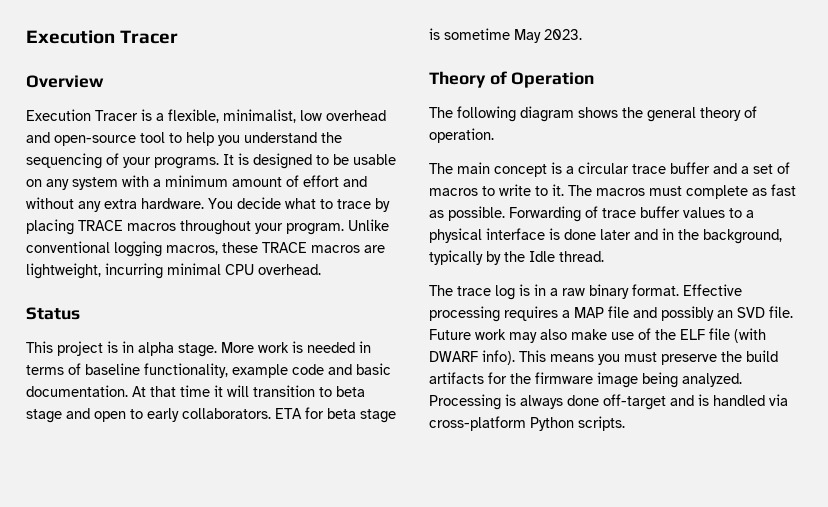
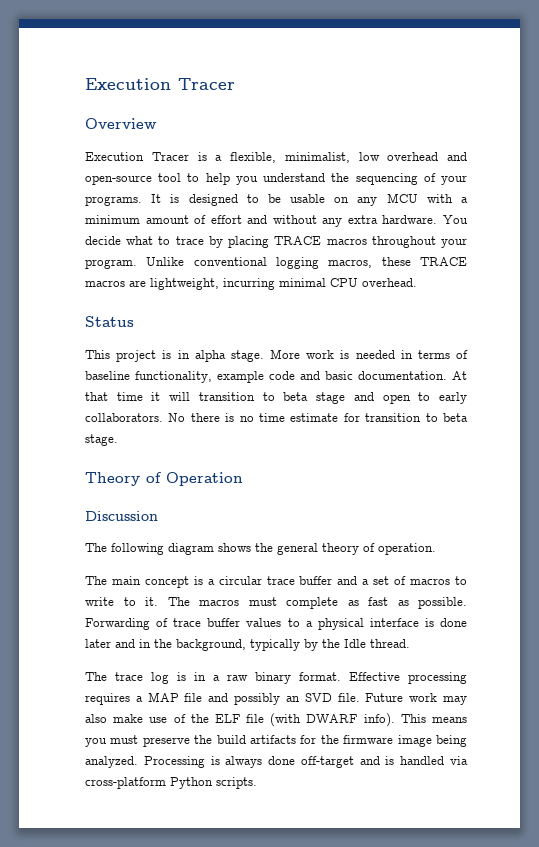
- It is designed to be usable on any system with a minimum amount of effort and without any extra hardware.
+ It is designed to be usable on any MCU with a minimum amount of effort and without any extra hardware.
- ETA for beta stage is sometime May 2023.
+ No there is no time estimate for transition to beta stage.
+ Discussion

